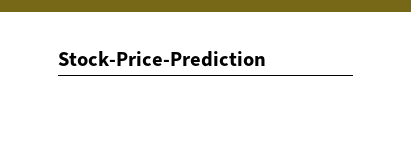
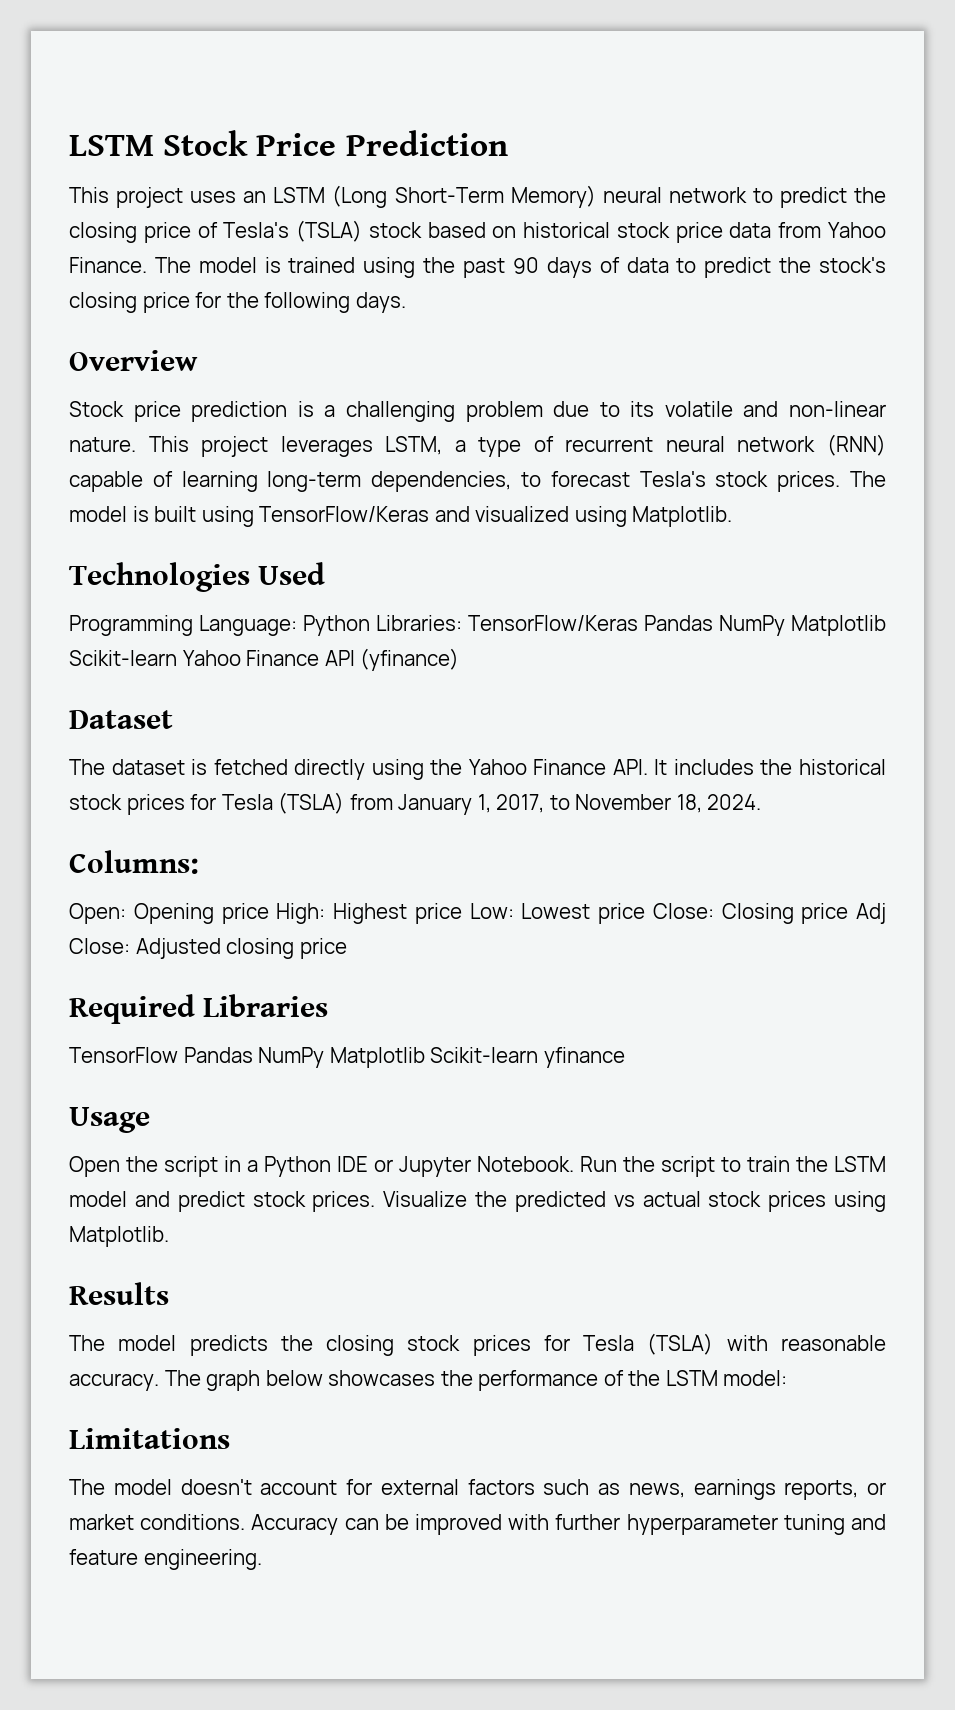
- Stock-Price-Prediction
+ LSTM Stock Price Prediction
+ This project uses an LSTM (Long Short-Term Memory) neural network to predict the closing price of Tesla's (TSLA) stock based on historical stock price data from Yahoo Finance. The model is trained using the past 90 days of data to predict the stock's closing price for the following days.
+ Overview
+ Stock price prediction is a challenging problem due to its volatile and non-linear nature. This project leverages LSTM, a type of recurrent neural network (RNN) capable of learning long-term dependencies, to forecast Tesla's stock prices. The model is built using TensorFlow/Keras and visualized using Matplotlib.
+ Technologies Used
+ Programming Language: Python Libraries: TensorFlow/Keras Pandas NumPy Matplotlib Scikit-learn Yahoo Finance API (yfinance)
+ Dataset
+ The dataset is fetched directly using the Yahoo Finance API. It includes the historical stock prices for Tesla (TSLA) from January 1, 2017, to November 18, 2024.
+ Columns:
+ Open: Opening price High: Highest price Low: Lowest price Close: Closing price Adj Close: Adjusted closing price
+ Required Libraries
+ TensorFlow Pandas NumPy Matplotlib Scikit-learn yfinance
+ Usage
+ Open the script in a Python IDE or Jupyter Notebook. Run the script to train the LSTM model and predict stock prices. Visualize the predicted vs actual stock prices using Matplotlib.
+ Results
+ The model predicts the closing stock prices for Tesla (TSLA) with reasonable accuracy. The graph below showcases the performance of the LSTM model:
+ Limitations
+ The model doesn't account for external factors such as news, earnings reports, or market conditions. Accuracy can be improved with further hyperparameter tuning and feature engineering.

